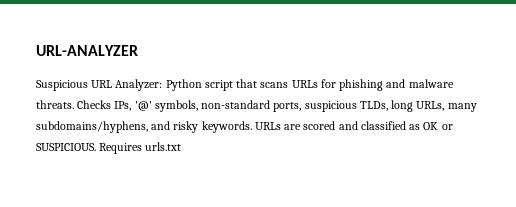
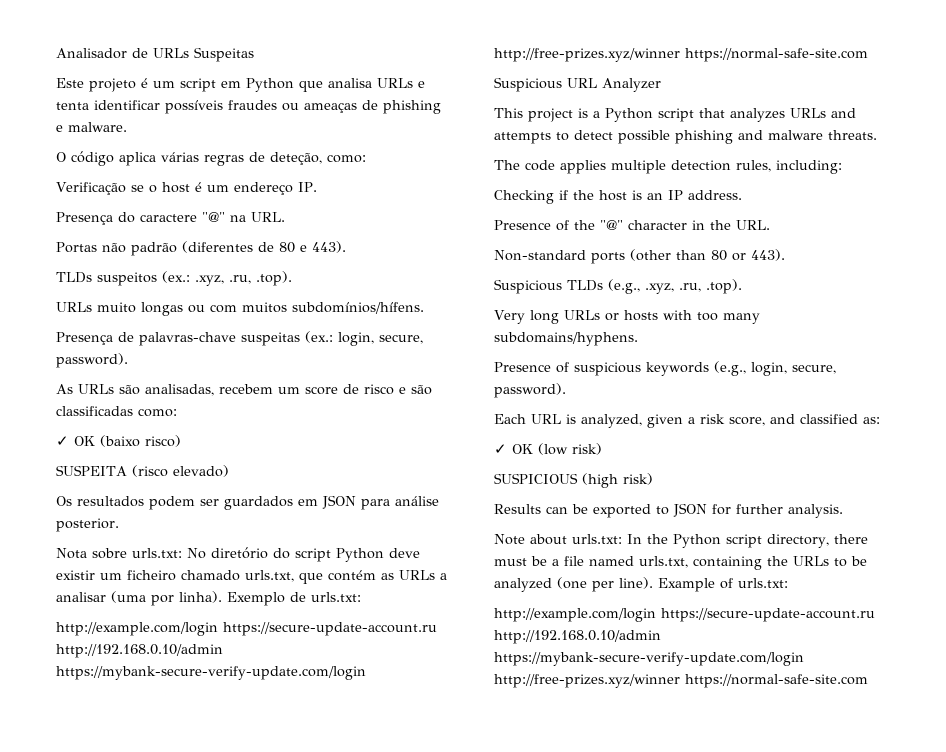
- URL-ANALYZER
- Suspicious URL Analyzer: Python script that scans URLs for phishing and malware threats. Checks IPs, '@' symbols, non-standard ports, suspicious TLDs, long URLs, many subdomains/hyphens, and risky keywords. URLs are scored and classified as OK or SUSPICIOUS. Requires urls.txt
+ Analisador de URLs Suspeitas
+ Este projeto é um script em Python que analisa URLs e tenta identificar possíveis fraudes ou ameaças de phishing e malware.
+ O código aplica várias regras de deteção, como:
+ Verificação se o host é um endereço IP.
+ Presença do caractere "@" na URL.
+ Portas não padrão (diferentes de 80 e 443).
+ TLDs suspeitos (ex.: .xyz, .ru, .top).
+ URLs muito longas ou com muitos subdomínios/hífens.
+ Presença de palavras-chave suspeitas (ex.: login, secure, password).
+ As URLs são analisadas, recebem um score de risco e são classificadas como:
+ ✓ OK (baixo risco)
+ SUSPEITA (risco elevado)
+ Os resultados podem ser guardados em JSON para análise posterior.
+ Nota sobre urls.txt: No diretório do script Python deve existir um ficheiro chamado urls.txt, que contém as URLs a analisar (uma por linha). Exemplo de urls.txt:
+ http://example.com/login https://secure-update-account.ru http://192.168.0.10/admin https://mybank-secure-verify-update.com/login http://free-prizes.xyz/winner https://normal-safe-site.com
+ Suspicious URL Analyzer
+ This project is a Python script that analyzes URLs and attempts to detect possible phishing and malware threats.
+ The code applies multiple detection rules, including:
+ Checking if the host is an IP address.
+ Presence of the "@" character in the URL.
+ Non-standard ports (other than 80 or 443).
+ Suspicious TLDs (e.g., .xyz, .ru, .top).
+ Very long URLs or hosts with too many subdomains/hyphens.
+ Presence of suspicious keywords (e.g., login, secure, password).
+ Each URL is analyzed, given a risk score, and classified as:
+ ✓ OK (low risk)
+ SUSPICIOUS (high risk)
+ Results can be exported to JSON for further analysis.
+ Note about urls.txt: In the Python script directory, there must be a file named urls.txt, containing the URLs to be analyzed (one per line). Example of urls.txt:
+ http://example.com/login https://secure-update-account.ru http://192.168.0.10/admin https://mybank-secure-verify-update.com/login http://free-prizes.xyz/winner https://normal-safe-site.com

